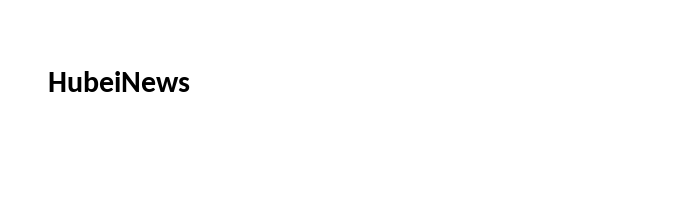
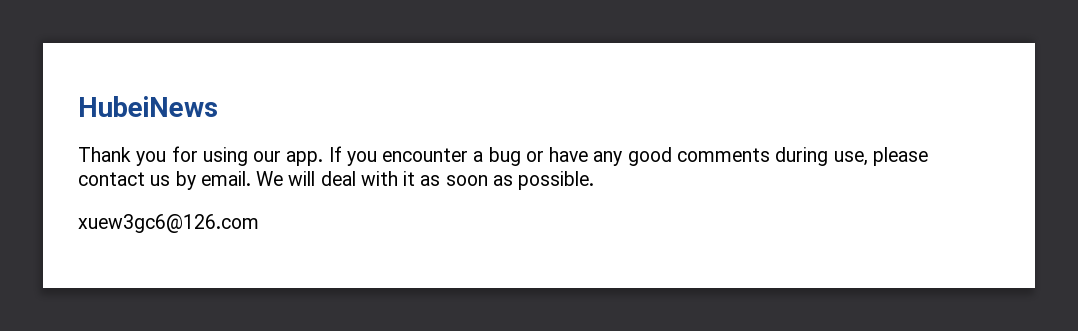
+ Thank you for using our app. If you encounter a bug or have any good comments during use, please contact us by email. We will deal with it as soon as possible.
+ xuew3gc6@126.com

